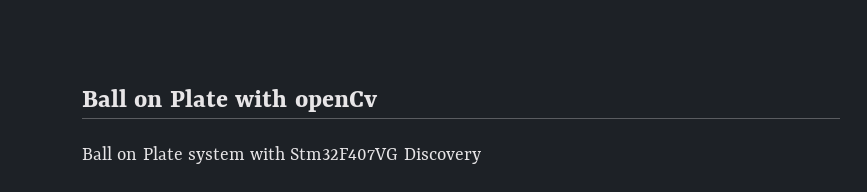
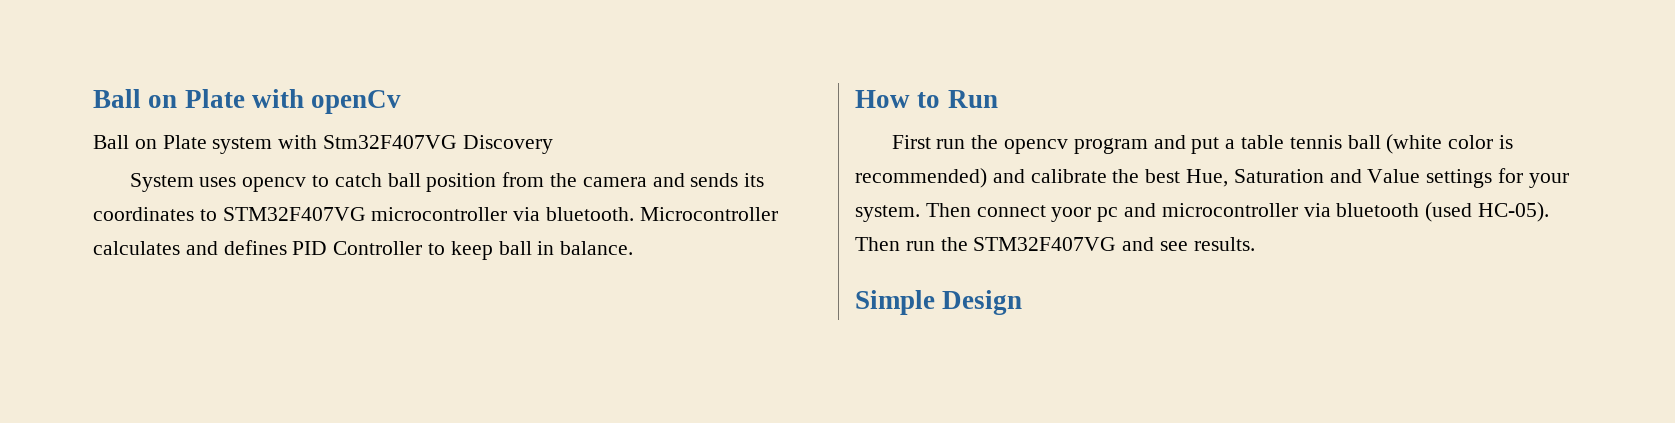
+ System uses opencv to catch ball position from the camera and sends its coordinates to STM32F407VG microcontroller via bluetooth. Microcontroller calculates and defines PID Controller to keep ball in balance.
+ How to Run
+ First run the opencv program and put a table tennis ball (white color is recommended) and calibrate the best Hue, Saturation and Value settings for your system. Then connect yoor pc and microcontroller via bluetooth (used HC-05). Then run the STM32F407VG and see results.
+ Simple Design

